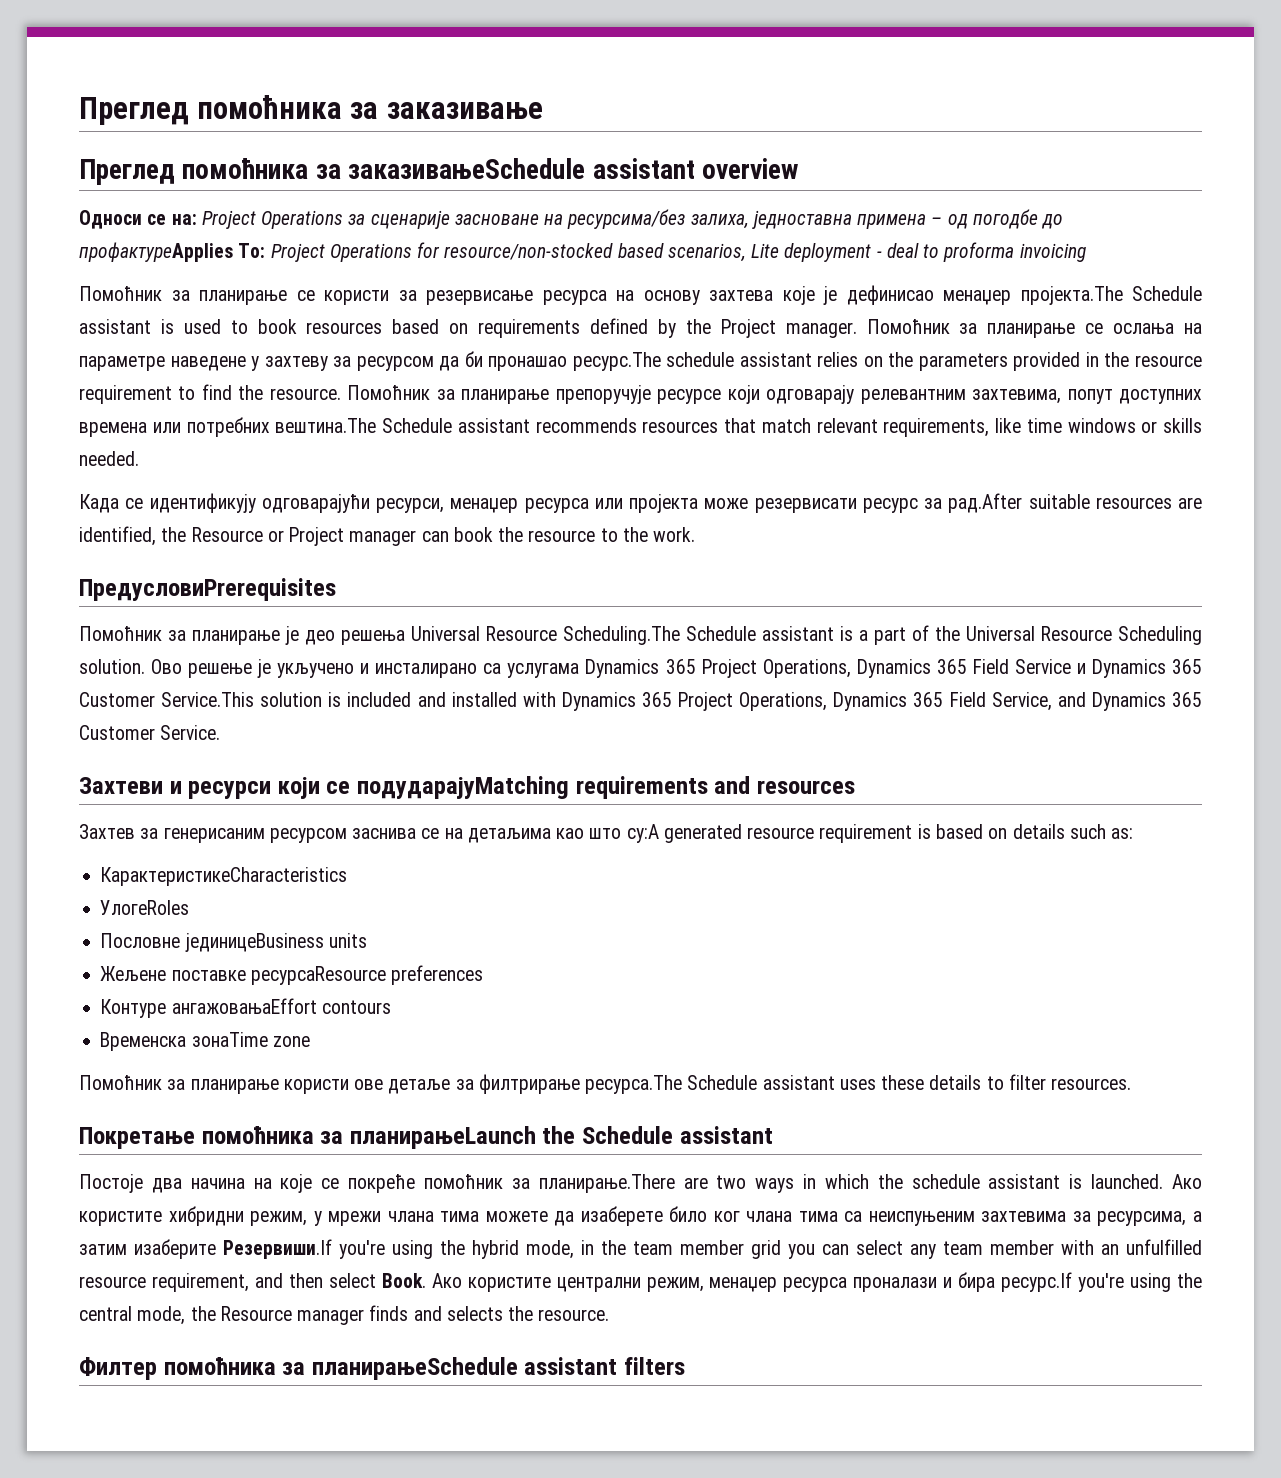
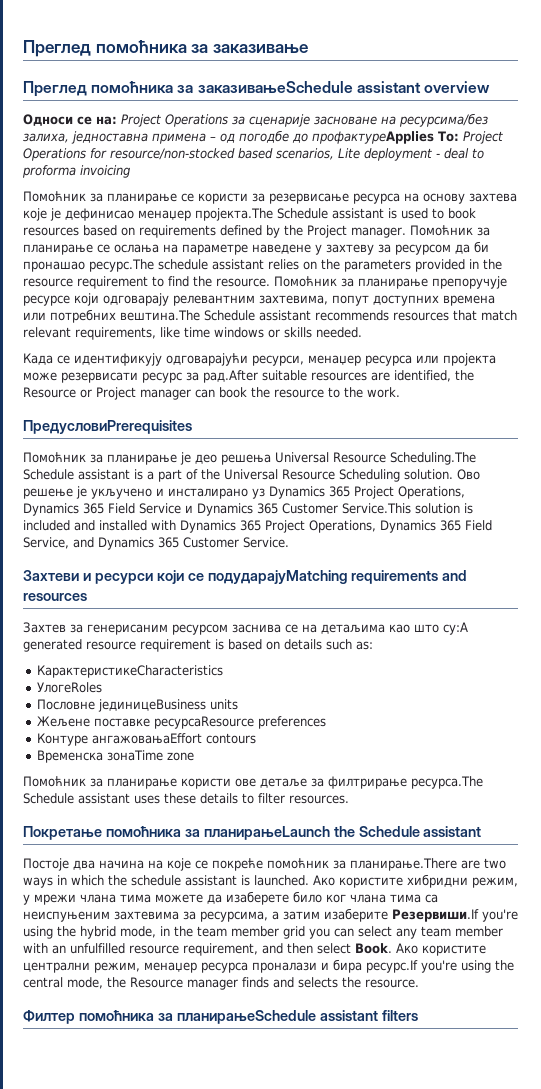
- Ово решење је укључено и инсталирано са услугама Dynamics 365 Project Operations, Dynamics 365 Field Service и Dynamics 365 Customer Service.This solution is included and installed with Dynamics 365 Project Operations, Dynamics 365 Field Service, and Dynamics 365 Customer Service.
+ Ово решење је укључено и инсталирано уз Dynamics 365 Project Operations, Dynamics 365 Field Service и Dynamics 365 Customer Service.This solution is included and installed with Dynamics 365 Project Operations, Dynamics 365 Field Service, and Dynamics 365 Customer Service.

